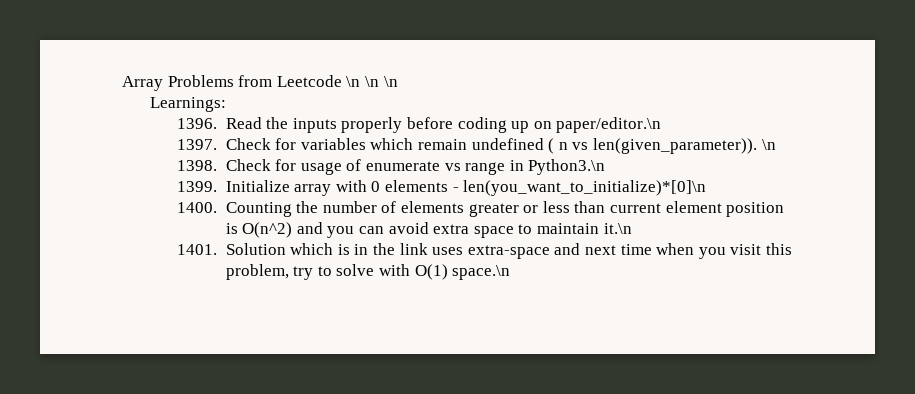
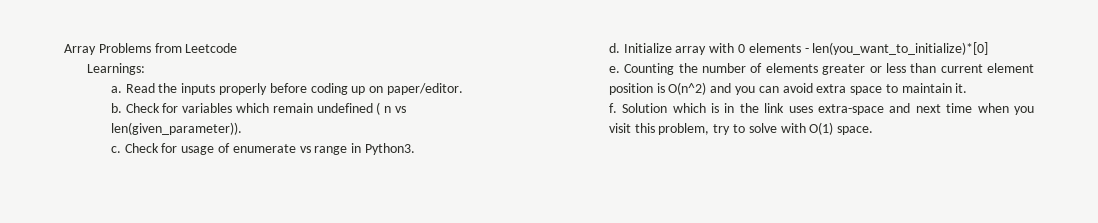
- Array Problems from Leetcode \n \n \n
+ Array Problems from Leetcode
- 1396.
+ a.
- Read the inputs properly before coding up on paper/editor.\n
- 1397.
+ Read the inputs properly before coding up on paper/editor.
+ b.
- Check for variables which remain undefined ( n vs len(given_parameter)). \n
- 1398.
+ Check for variables which remain undefined ( n vs len(given_parameter)).
+ c.
- Check for usage of enumerate vs range in Python3.\n
- 1399.
+ Check for usage of enumerate vs range in Python3.
+ d.
- Initialize array with 0 elements - len(you_want_to_initialize)*[0]\n
- 1400.
+ Initialize array with 0 elements - len(you_want_to_initialize)*[0]
+ e.
- Counting the number of elements greater or less than current element position is O(n^2) and you can avoid extra space to maintain it.\n
- 1401.
+ Counting the number of elements greater or less than current element position is O(n^2) and you can avoid extra space to maintain it.
+ f.
- Solution which is in the link uses extra-space and next time when you visit this problem, try to solve with O(1) space.\n
+ Solution which is in the link uses extra-space and next time when you visit this problem, try to solve with O(1) space.

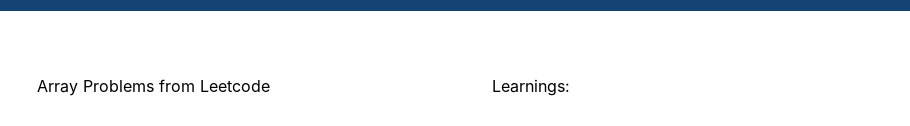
- a. Read the inputs properly before coding up on paper/editor.
- b. Check for variables which remain undefined ( n vs len(given_parameter)).
- c. Check for usage of enumerate vs range in Python3.
- d. Initialize array with 0 elements - len(you_want_to_initialize)*[0]
- e. Counting the number of elements greater or less than current element position is O(n^2) and you can avoid extra space to maintain it.
- f. Solution which is in the link uses extra-space and next time when you visit this problem, try to solve with O(1) space.

